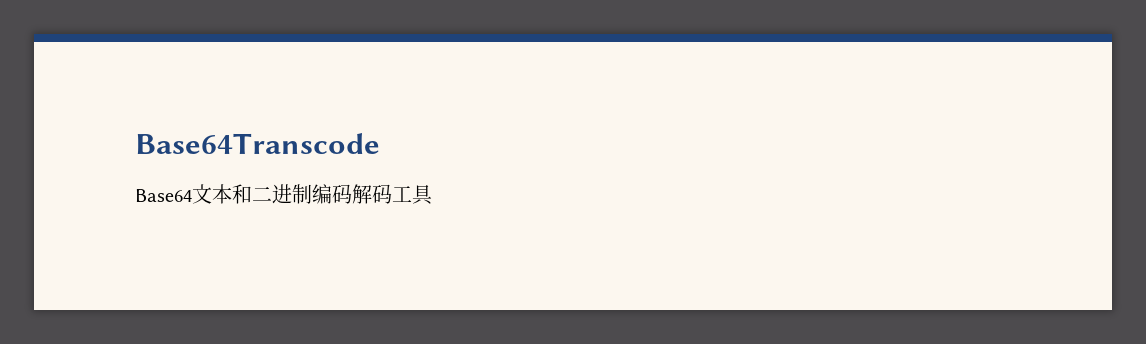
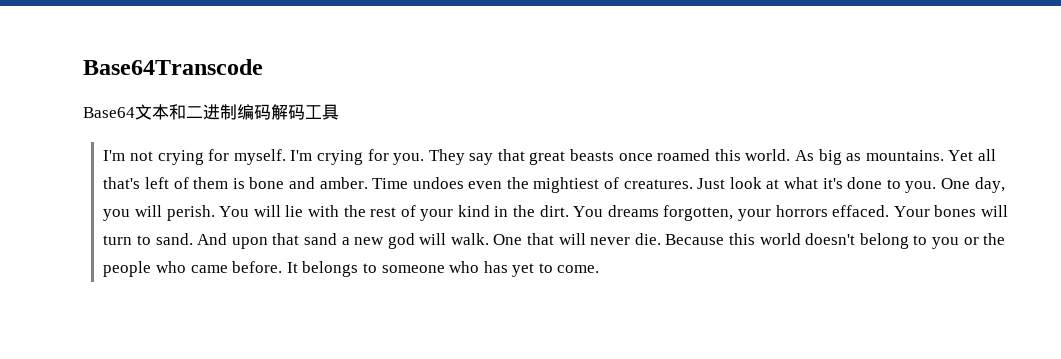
+ I'm not crying for myself. I'm crying for you. They say that great beasts once roamed this world. As big as mountains. Yet all that's left of them is bone and amber. Time undoes even the mightiest of creatures. Just look at what it's done to you. One day, you will perish. You will lie with the rest of your kind in the dirt. You dreams forgotten, your horrors effaced. Your bones will turn to sand. And upon that sand a new god will walk. One that will never die. Because this world doesn't belong to you or the people who came before. It belongs to someone who has yet to come.

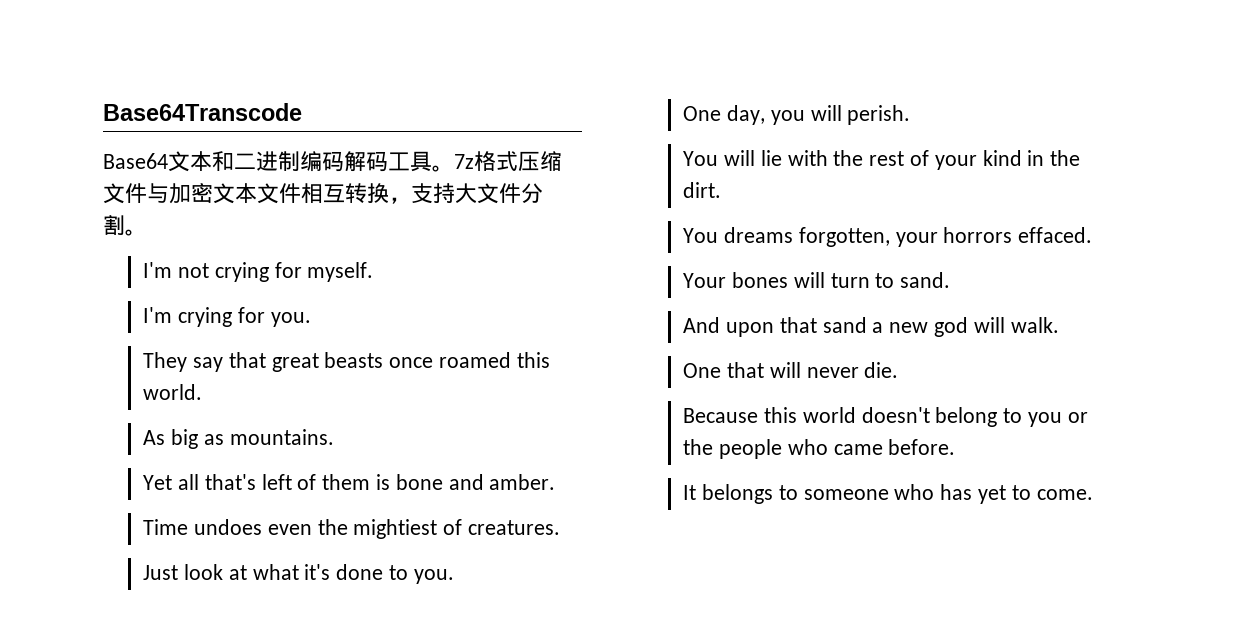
- Base64文本和二进制编码解码工具
+ Base64文本和二进制编码解码工具。7z格式压缩文件与加密文本文件相互转换，支持大文件分割。
- I'm not crying for myself. I'm crying for you. They say that great beasts once roamed this world. As big as mountains. Yet all that's left of them is bone and amber. Time undoes even the mightiest of creatures. Just look at what it's done to you. One day, you will perish. You will lie with the rest of your kind in the dirt. You dreams forgotten, your horrors effaced. Your bones will turn to sand. And upon that sand a new god will walk. One that will never die. Because this world doesn't belong to you or the people who came before. It belongs to someone who has yet to come.
+ I'm not crying for myself.
+ I'm crying for you.
+ They say that great beasts once roamed this world.
+ As big as mountains.
+ Yet all that's left of them is bone and amber.
+ Time undoes even the mightiest of creatures.
+ Just look at what it's done to you.
+ One day, you will perish.
+ You will lie with the rest of your kind in the dirt.
+ You dreams forgotten, your horrors effaced.
+ Your bones will turn to sand.
+ And upon that sand a new god will walk.
+ One that will never die.
+ Because this world doesn't belong to you or the people who came before.
+ It belongs to someone who has yet to come.

